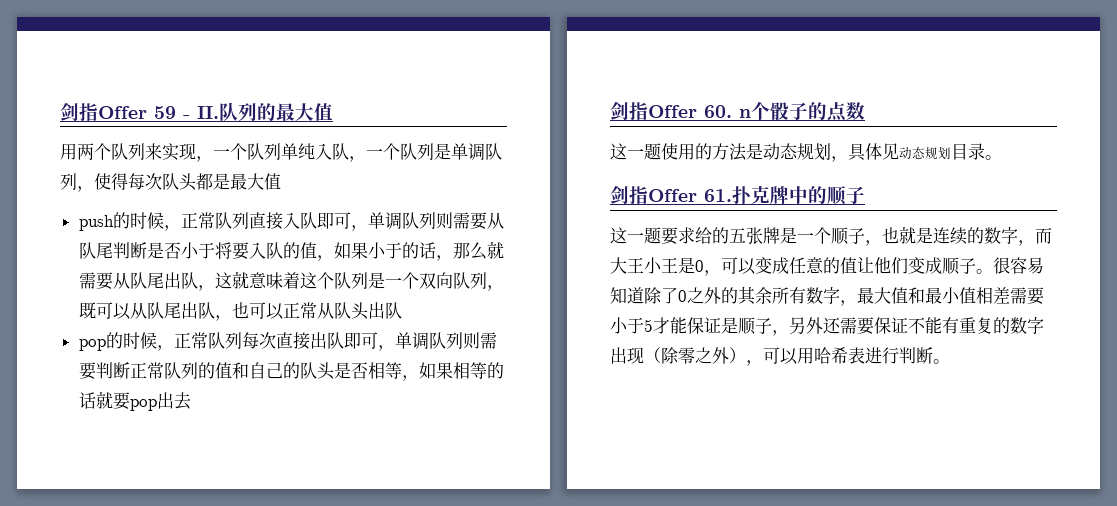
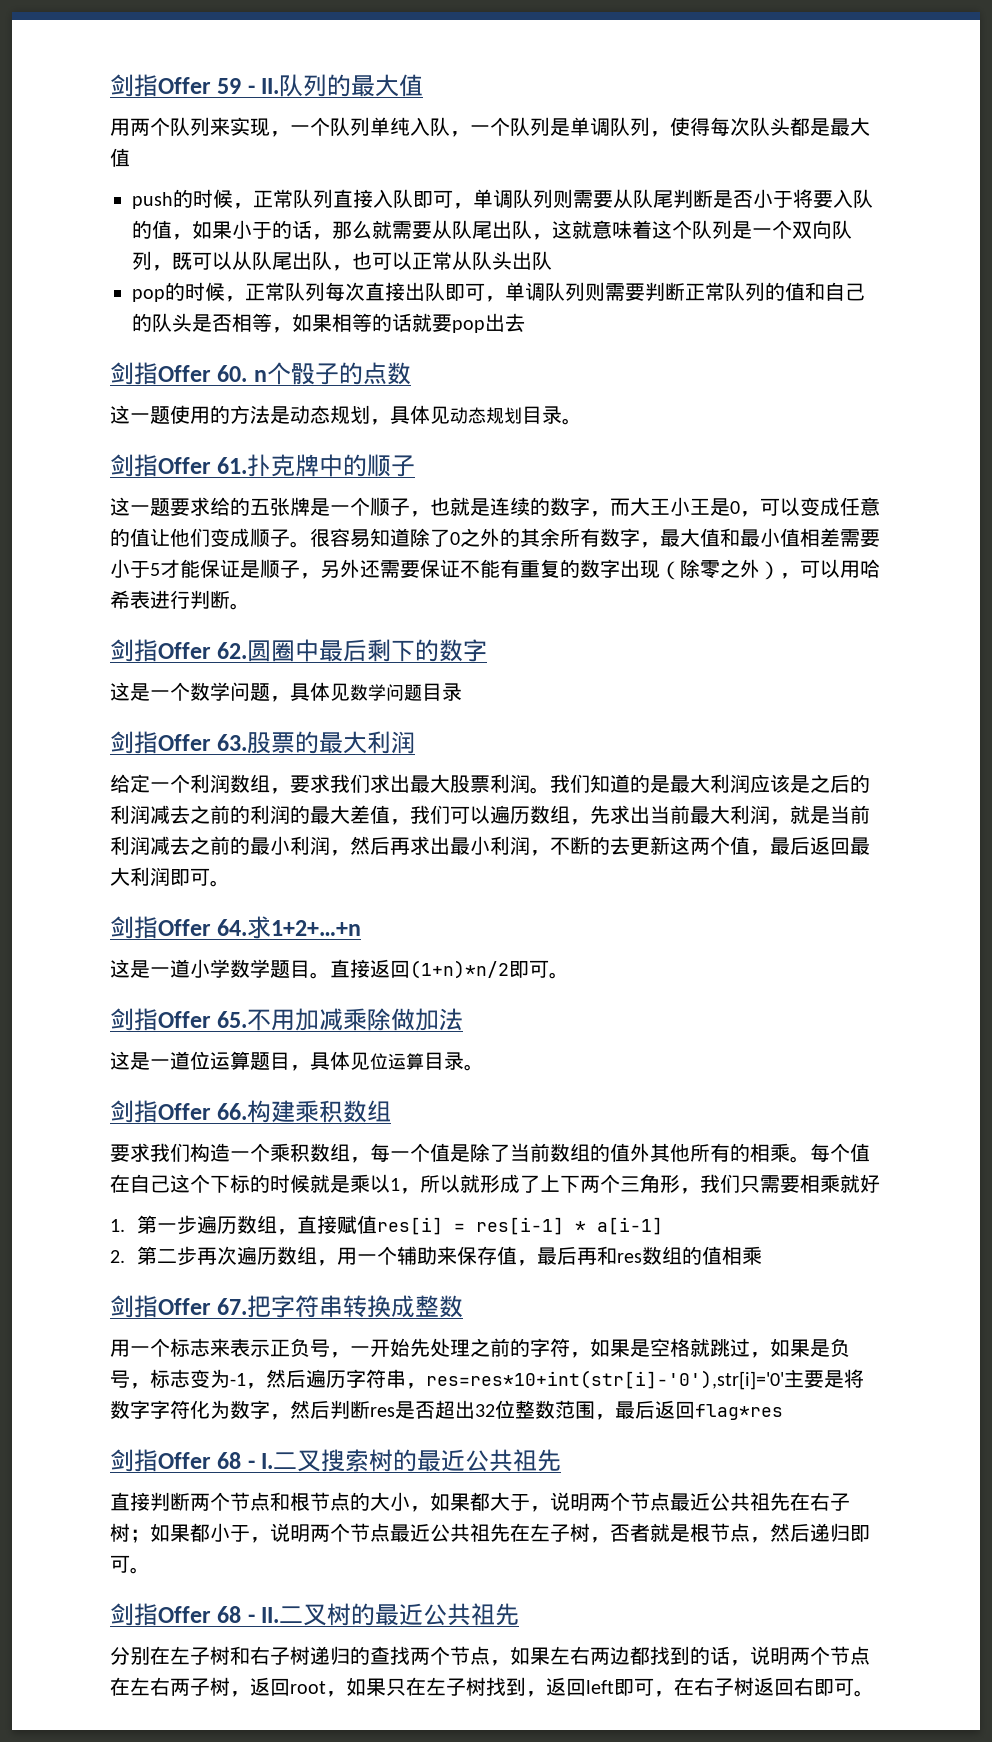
+ 剑指Offer 62.圆圈中最后剩下的数字
+ 这是一个数学问题，具体见数学问题目录
+ 剑指Offer 63.股票的最大利润
+ 给定一个利润数组，要求我们求出最大股票利润。我们知道的是最大利润应该是之后的利润减去之前的利润的最大差值，我们可以遍历数组，先求出当前最大利润，就是当前利润减去之前的最小利润，然后再求出最小利润，不断的去更新这两个值，最后返回最大利润即可。
+ 剑指Offer 64.求1+2+…+n
+ 这是一道小学数学题目。直接返回(1+n)*n/2即可。
+ 剑指Offer 65.不用加减乘除做加法
+ 这是一道位运算题目，具体见位运算目录。
+ 剑指Offer 66.构建乘积数组
+ 要求我们构造一个乘积数组，每一个值是除了当前数组的值外其他所有的相乘。每个值在自己这个下标的时候就是乘以1，所以就形成了上下两个三角形，我们只需要相乘就好
+ 1.第一步遍历数组，直接赋值res[i] = res[i-1] * a[i-1]
+ 2.第二步再次遍历数组，用一个辅助来保存值，最后再和res数组的值相乘
+ 剑指Offer 67.把字符串转换成整数
+ 用一个标志来表示正负号，一开始先处理之前的字符，如果是空格就跳过，如果是负号，标志变为-1，然后遍历字符串，res=res*10+int(str[i]-'0'),str[i]='0'主要是将数字字符化为数字，然后判断res是否超出32位整数范围，最后返回flag*res
+ 剑指Offer 68 - I.二叉搜索树的最近公共祖先
+ 直接判断两个节点和根节点的大小，如果都大于，说明两个节点最近公共祖先在右子树；如果都小于，说明两个节点最近公共祖先在左子树，否者就是根节点，然后递归即可。
+ 剑指Offer 68 - II.二叉树的最近公共祖先
+ 分别在左子树和右子树递归的查找两个节点，如果左右两边都找到的话，说明两个节点在左右两子树，返回root，如果只在左子树找到，返回left即可，在右子树返回右即可。

